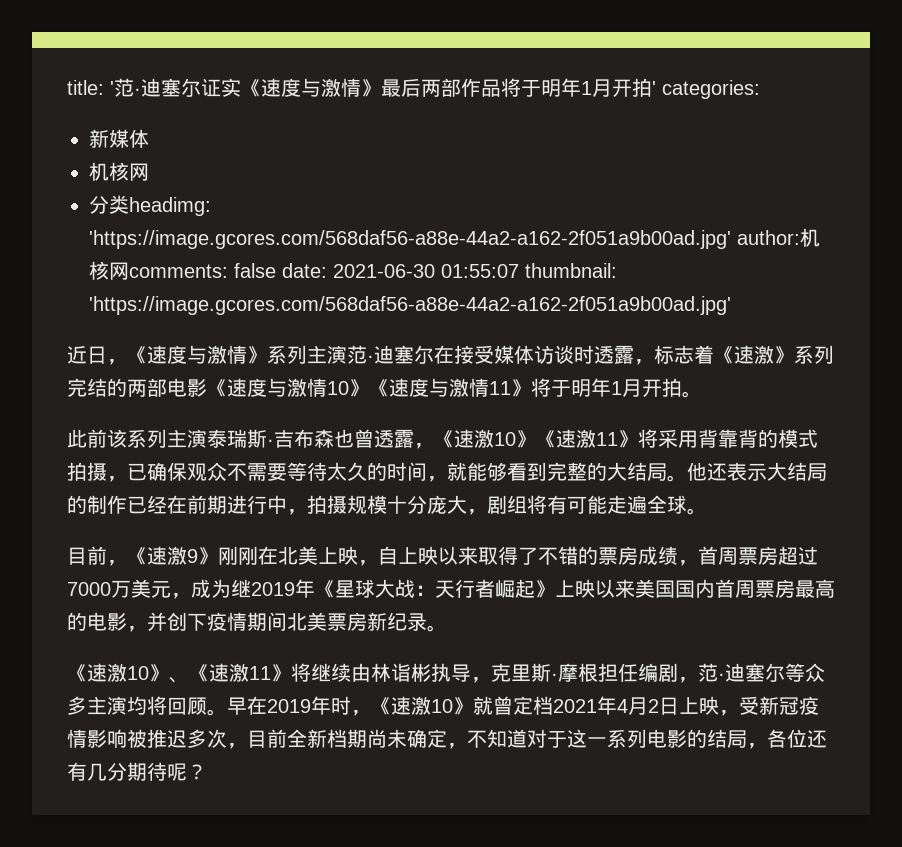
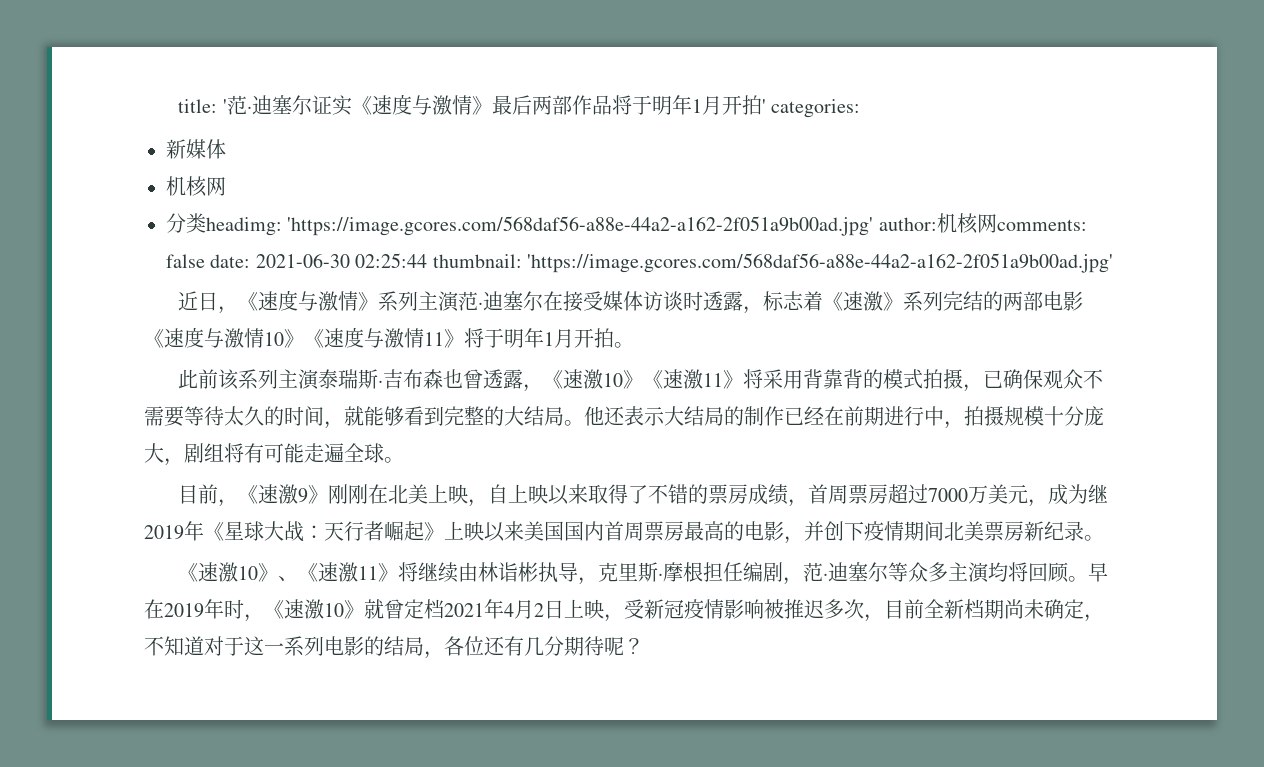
- 分类headimg: 'https://image.gcores.com/568daf56-a88e-44a2-a162-2f051a9b00ad.jpg' author:机核网comments: false date: 2021-06-30 01:55:07 thumbnail: 'https://image.gcores.com/568daf56-a88e-44a2-a162-2f051a9b00ad.jpg'
+ 分类headimg: 'https://image.gcores.com/568daf56-a88e-44a2-a162-2f051a9b00ad.jpg' author:机核网comments: false date: 2021-06-30 02:25:44 thumbnail: 'https://image.gcores.com/568daf56-a88e-44a2-a162-2f051a9b00ad.jpg'

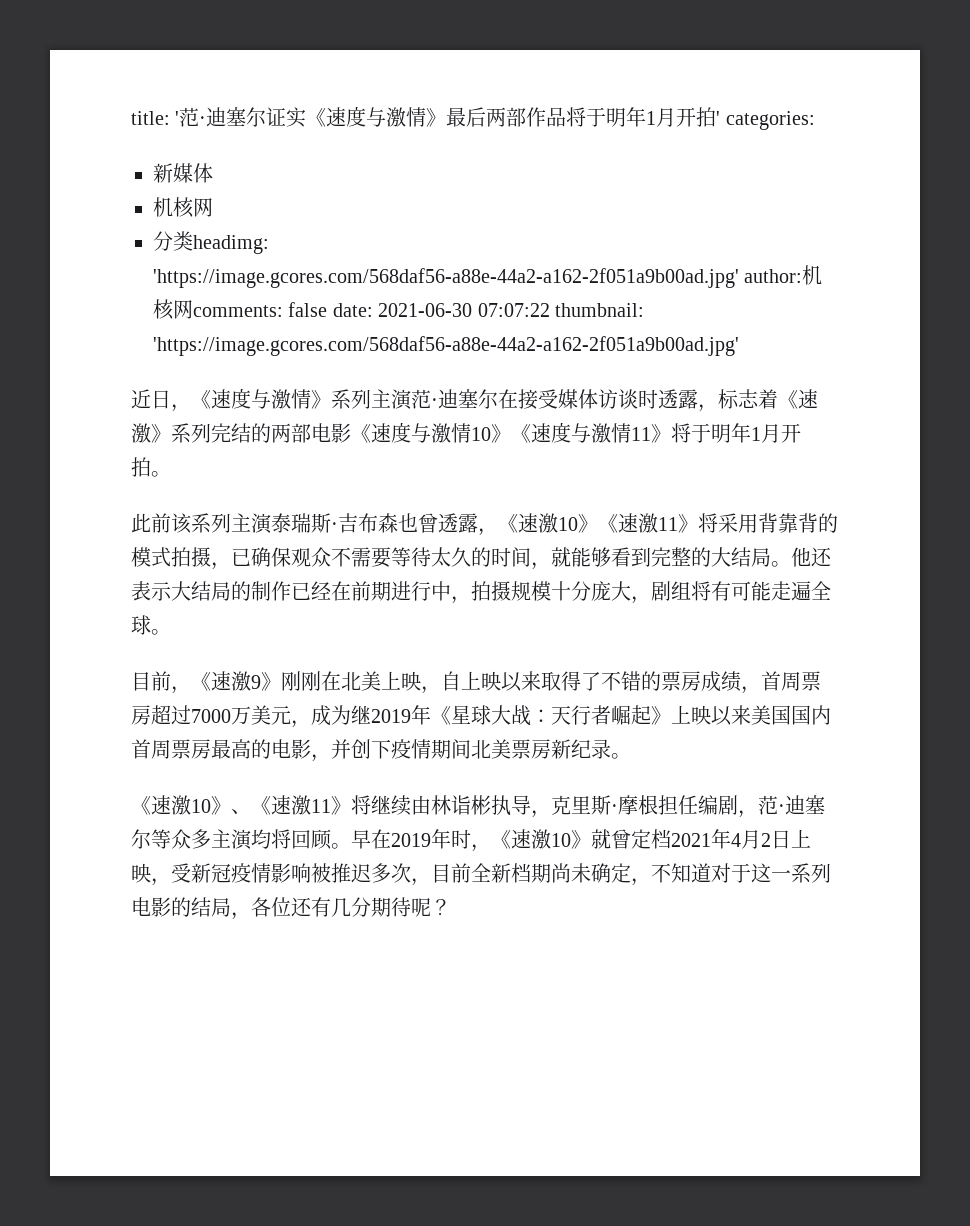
- 分类headimg: 'https://image.gcores.com/568daf56-a88e-44a2-a162-2f051a9b00ad.jpg' author:机核网comments: false date: 2021-06-30 02:25:44 thumbnail: 'https://image.gcores.com/568daf56-a88e-44a2-a162-2f051a9b00ad.jpg'
+ 分类headimg: 'https://image.gcores.com/568daf56-a88e-44a2-a162-2f051a9b00ad.jpg' author:机核网comments: false date: 2021-06-30 07:07:22 thumbnail: 'https://image.gcores.com/568daf56-a88e-44a2-a162-2f051a9b00ad.jpg'

